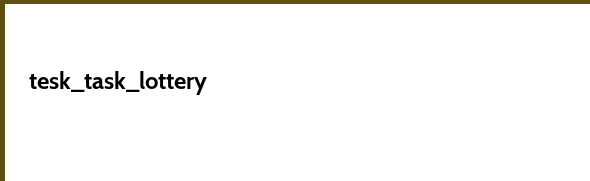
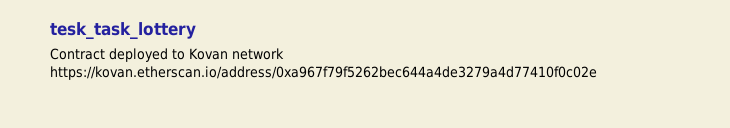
+ Contract deployed to Kovan network https://kovan.etherscan.io/address/0xa967f79f5262bec644a4de3279a4d77410f0c02e

